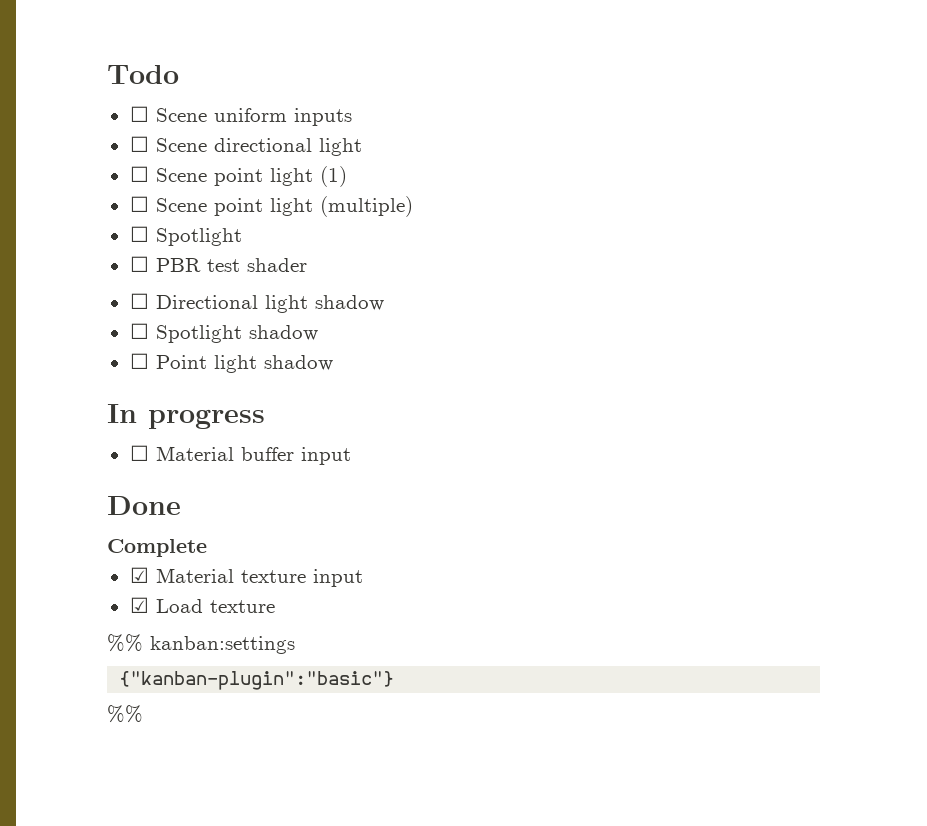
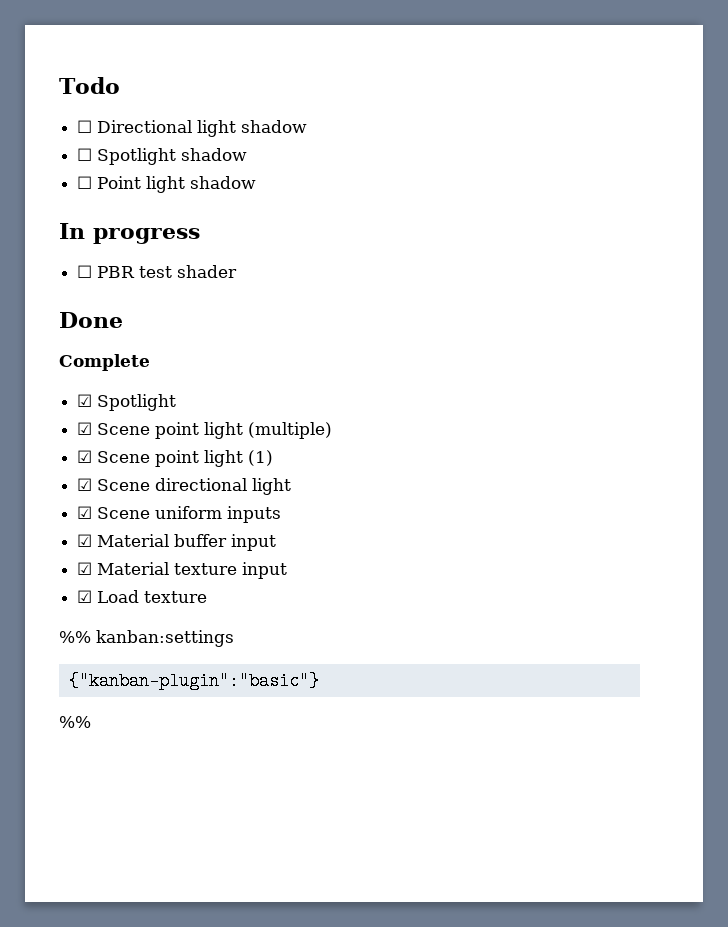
- ☐ Scene uniform inputs
- ☐ Scene directional light
- ☐ Scene point light (1)
- ☐ Scene point light (multiple)
- ☐ Spotlight
- ☐ PBR test shader
- ☐ Material buffer input
+ ☐ PBR test shader
+ ☑ Spotlight
+ ☑ Scene point light (multiple)
+ ☑ Scene point light (1)
+ ☑ Scene directional light
+ ☑ Scene uniform inputs
+ ☑ Material buffer input

